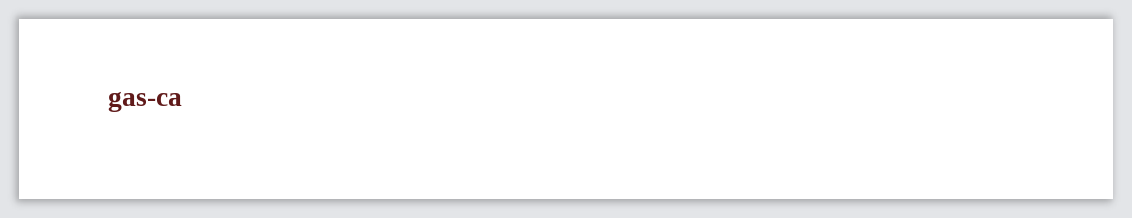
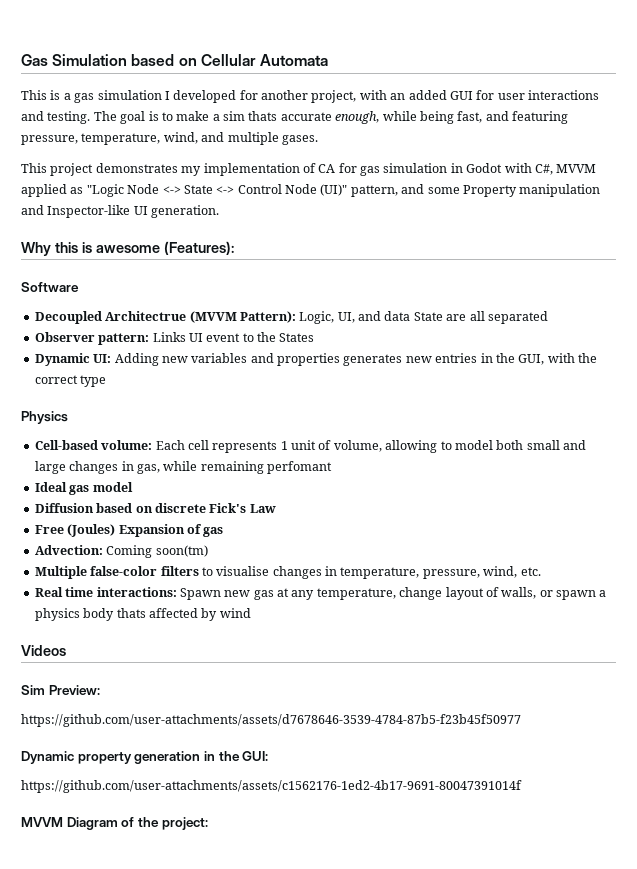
- gas-ca
+ Gas Simulation based on Cellular Automata
+ This is a gas simulation I developed for another project, with an added GUI for user interactions and testing. The goal is to make a sim thats accurate enough, while being fast, and featuring pressure, temperature, wind, and multiple gases.
+ This project demonstrates my implementation of CA for gas simulation in Godot with C#, MVVM applied as "Logic Node <-> State <-> Control Node (UI)" pattern, and some Property manipulation and Inspector-like UI generation.
+ Why this is awesome (Features):
+ Software
+ Decoupled Architectrue (MVVM Pattern): Logic, UI, and data State are all separated
+ Observer pattern: Links UI event to the States
+ Dynamic UI: Adding new variables and properties generates new entries in the GUI, with the correct type
+ Physics
+ Cell-based volume: Each cell represents 1 unit of volume, allowing to model both small and large changes in gas, while remaining perfomant
+ Ideal gas model
+ Diffusion based on discrete Fick's Law
+ Free (Joules) Expansion of gas
+ Advection: Coming soon(tm)
+ Multiple false-color filters to visualise changes in temperature, pressure, wind, etc.
+ Real time interactions: Spawn new gas at any temperature, change layout of walls, or spawn a physics body thats affected by wind
+ Videos
+ Sim Preview:
+ https://github.com/user-attachments/assets/d7678646-3539-4784-87b5-f23b45f50977
+ Dynamic property generation in the GUI:
+ https://github.com/user-attachments/assets/c1562176-1ed2-4b17-9691-80047391014f
+ MVVM Diagram of the project:

